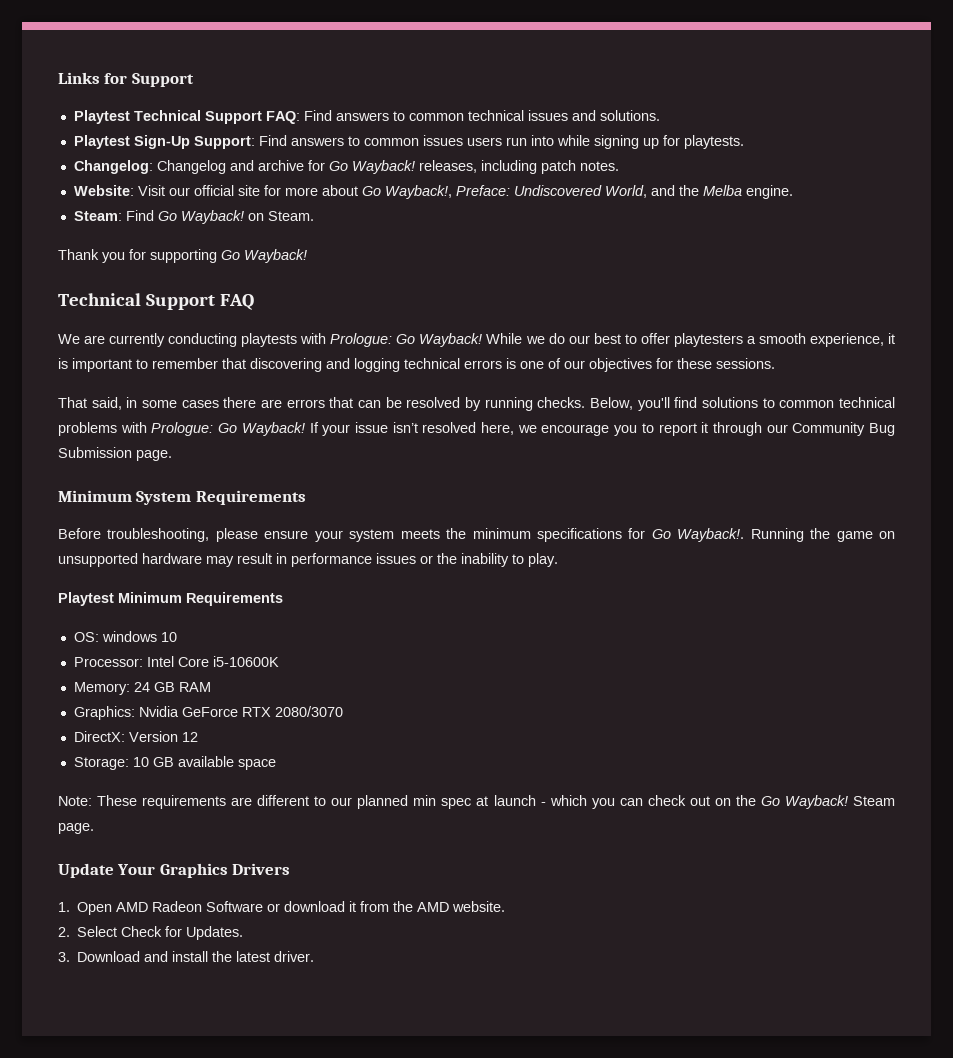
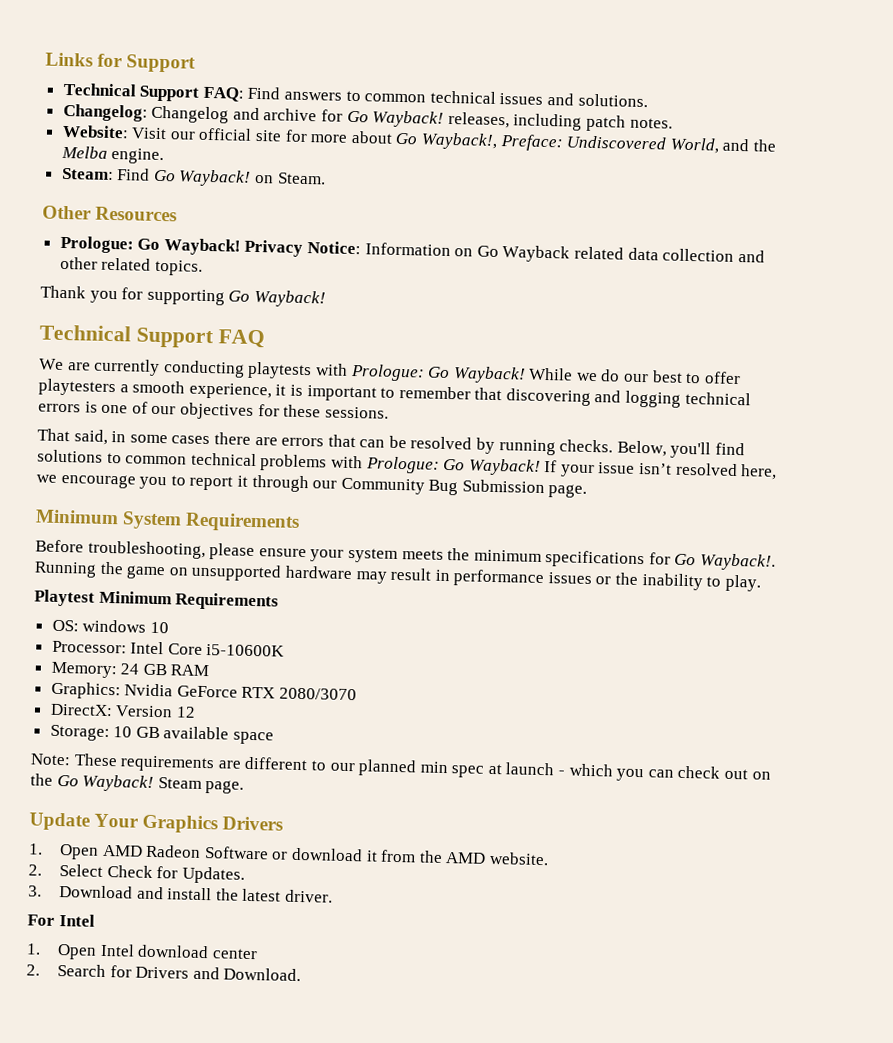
- Playtest Technical Support FAQ: Find answers to common technical issues and solutions.
+ Technical Support FAQ: Find answers to common technical issues and solutions.
- Playtest Sign-Up Support: Find answers to common issues users run into while signing up for playtests.
+ Other Resources
+ Prologue: Go Wayback! Privacy Notice: Information on Go Wayback related data collection and other related topics.
+ For Intel
+ 1. Open Intel download center
+ 2. Search for Drivers and Download.

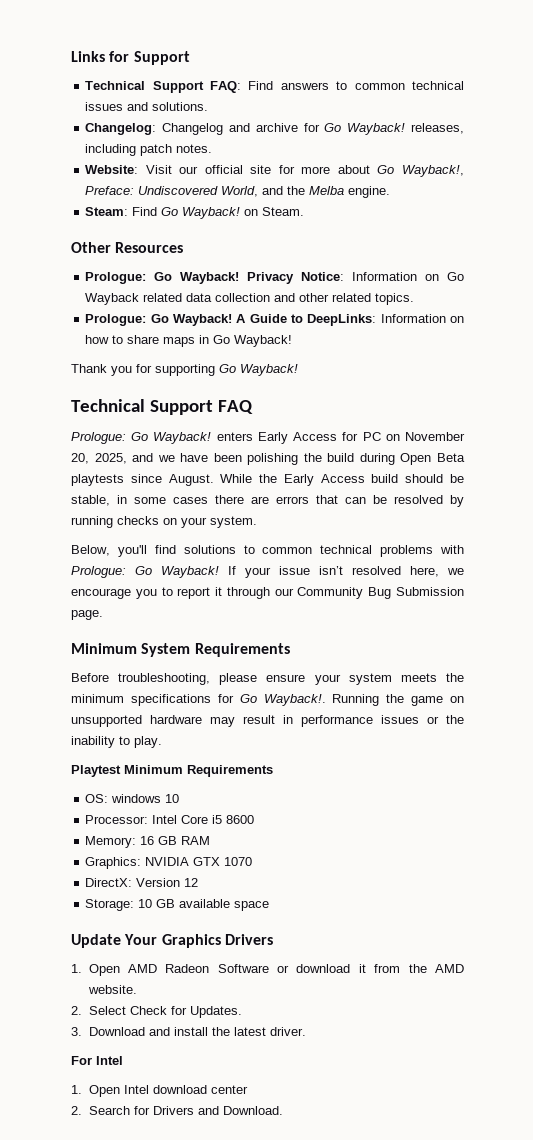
+ Prologue: Go Wayback! A Guide to DeepLinks: Information on how to share maps in Go Wayback!
- We are currently conducting playtests with Prologue: Go Wayback! While we do our best to offer playtesters a smooth experience, it is important to remember that discovering and logging technical errors is one of our objectives for these sessions.
- That said, in some cases there are errors that can be resolved by running checks. Below, you'll find solutions to common technical problems with Prologue: Go Wayback!
+ Prologue: Go Wayback! enters Early Access for PC on November 20, 2025, and we have been polishing the build during Open Beta playtests since August. While the Early Access build should be stable, in some cases there are errors that can be resolved by running checks on your system.
+ Below, you'll find solutions to common technical problems with Prologue: Go Wayback!
- Processor: Intel Core i5-10600K
+ Processor: Intel Core i5 8600
- Memory: 24 GB RAM
+ Memory: 16 GB RAM
- Graphics: Nvidia GeForce RTX 2080/3070
+ Graphics: NVIDIA GTX 1070
- Note: These requirements are different to our planned min spec at launch - which you can check out on the Go Wayback! Steam page.

